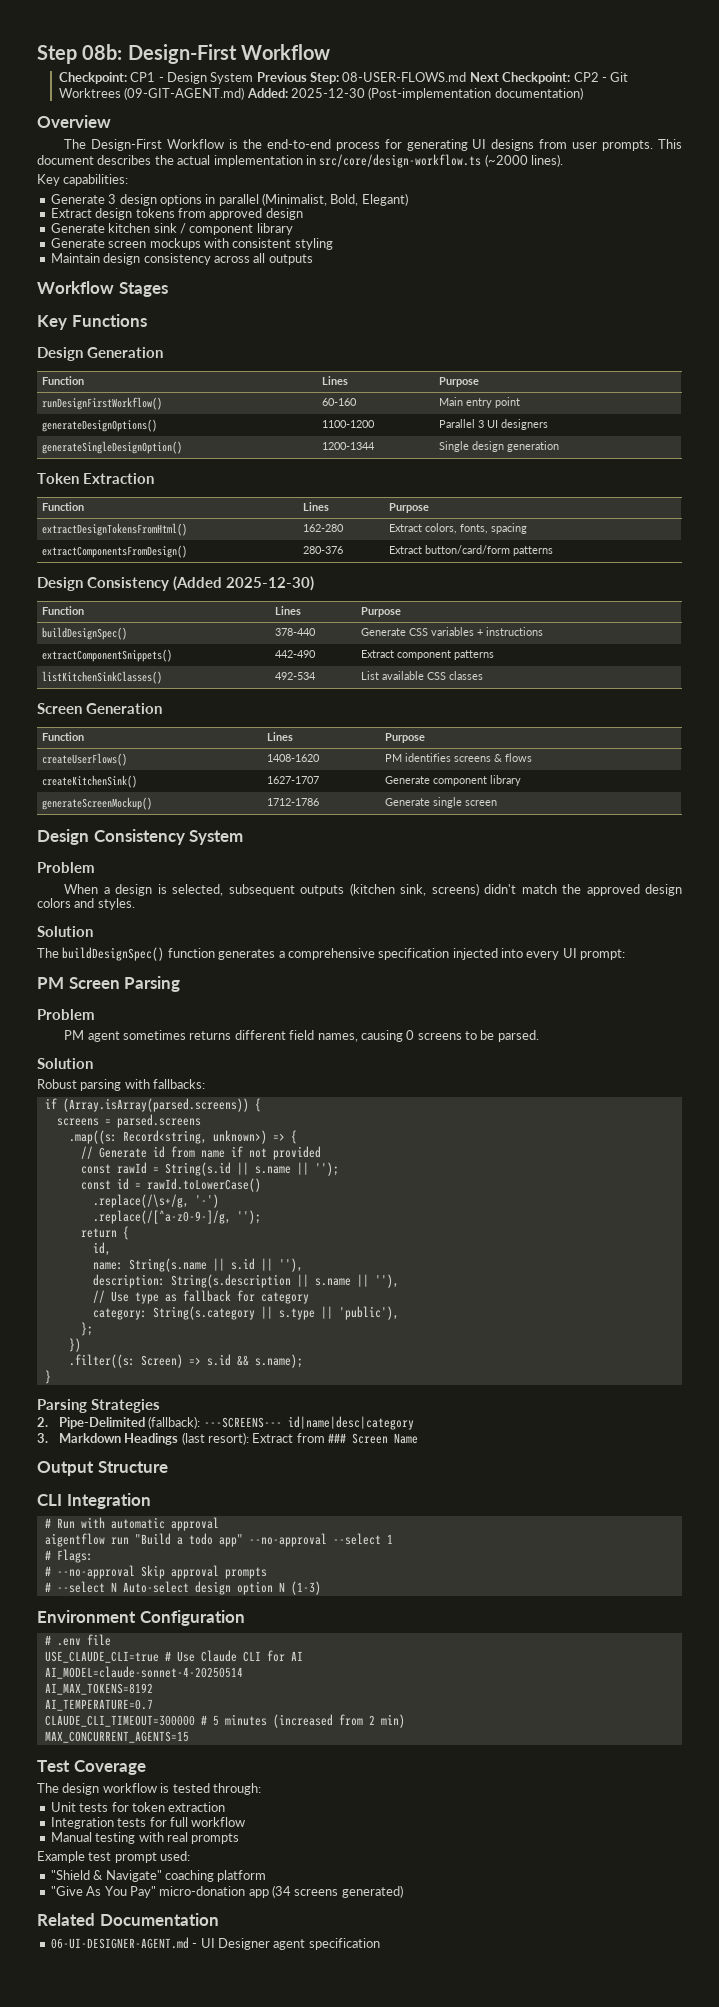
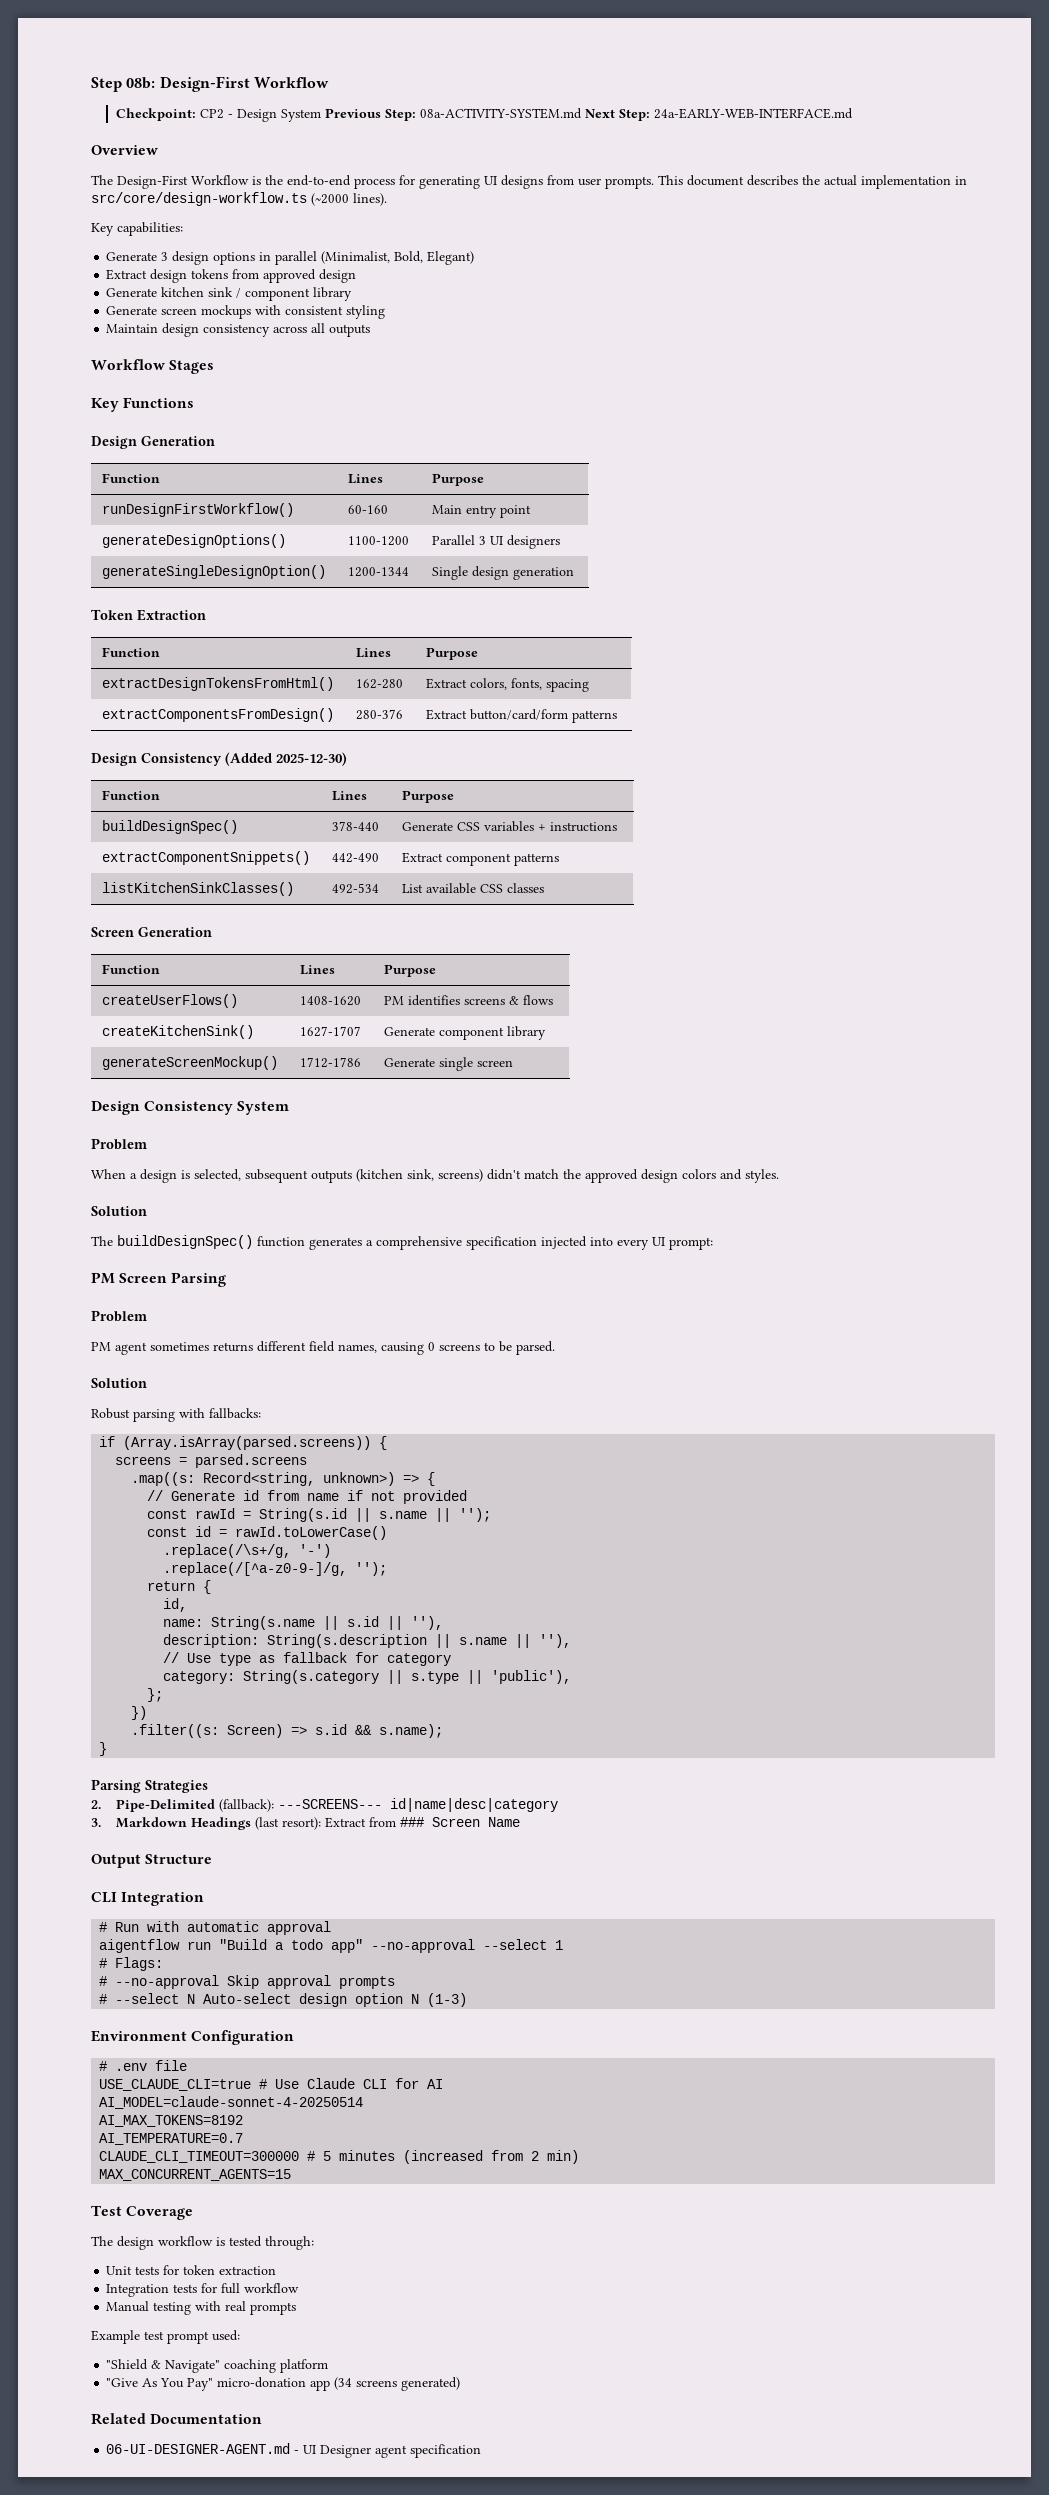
- Checkpoint: CP1 - Design System Previous Step: 08-USER-FLOWS.md Next Checkpoint: CP2 - Git Worktrees (09-GIT-AGENT.md) Added: 2025-12-30 (Post-implementation documentation)
+ Checkpoint: CP2 - Design System Previous Step: 08a-ACTIVITY-SYSTEM.md Next Step: 24a-EARLY-WEB-INTERFACE.md

